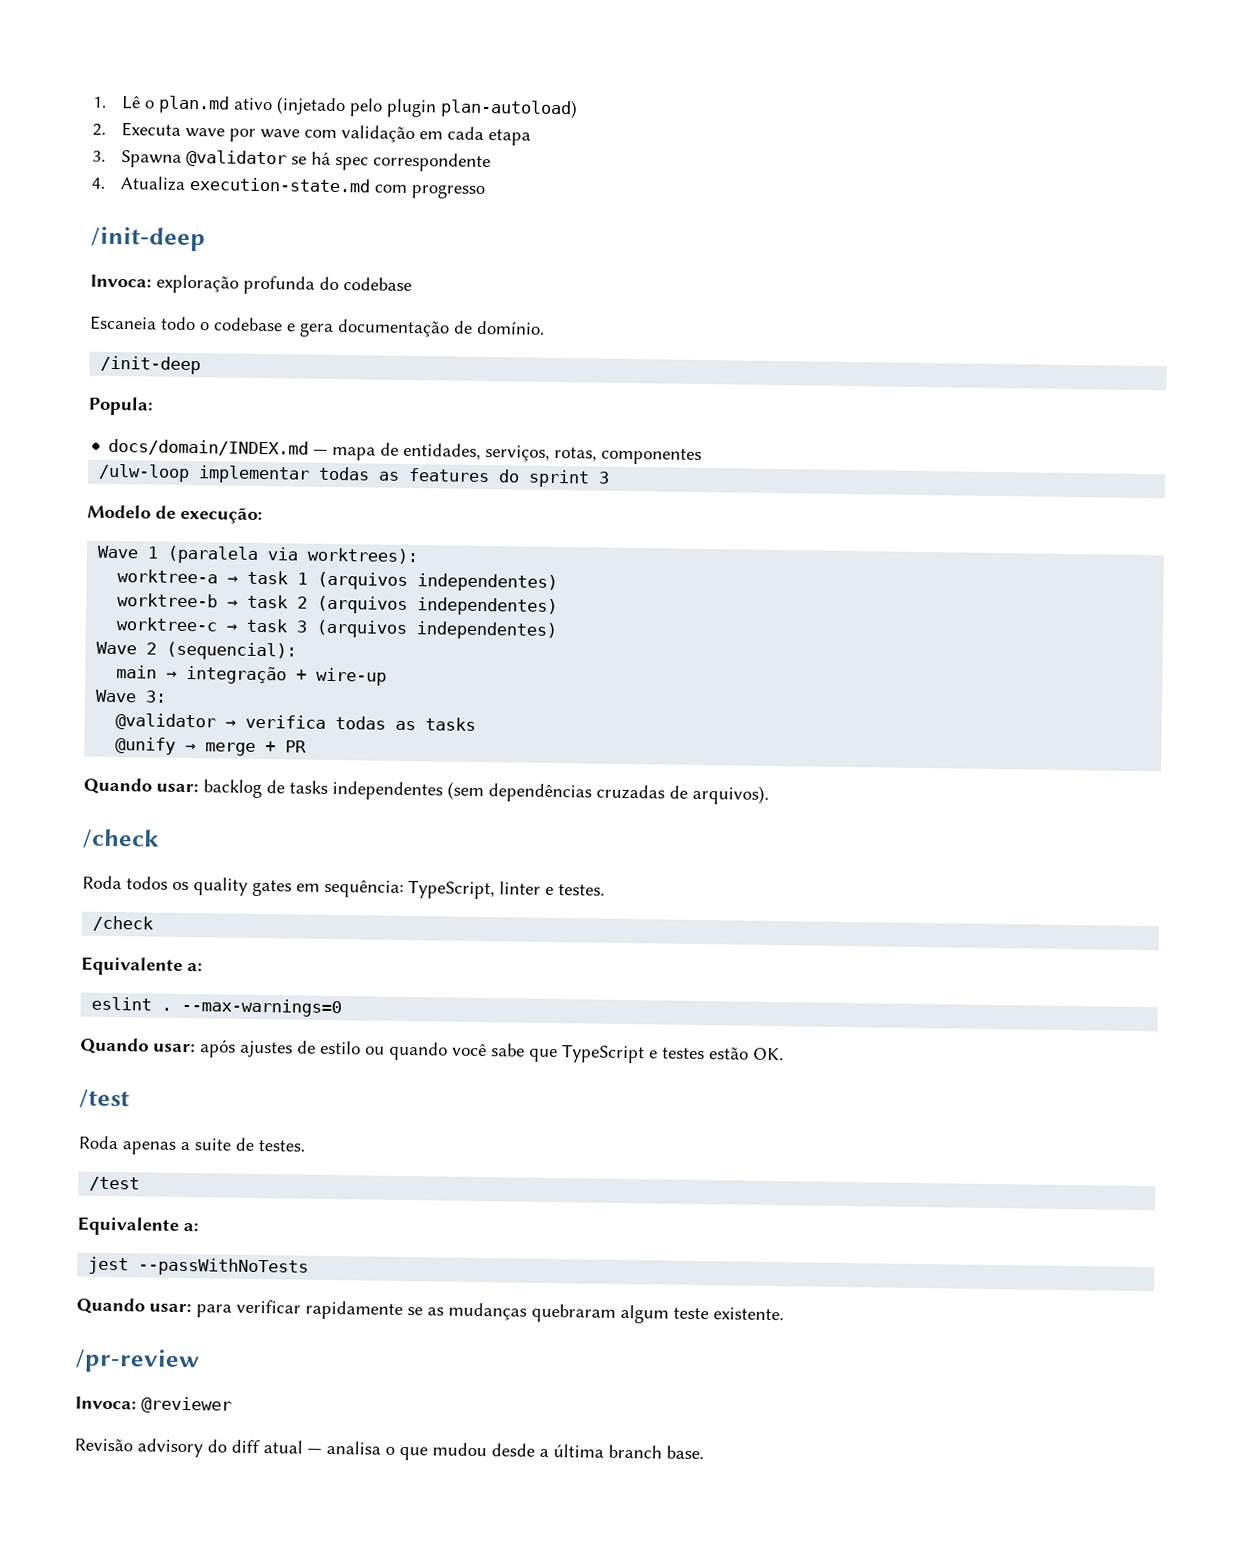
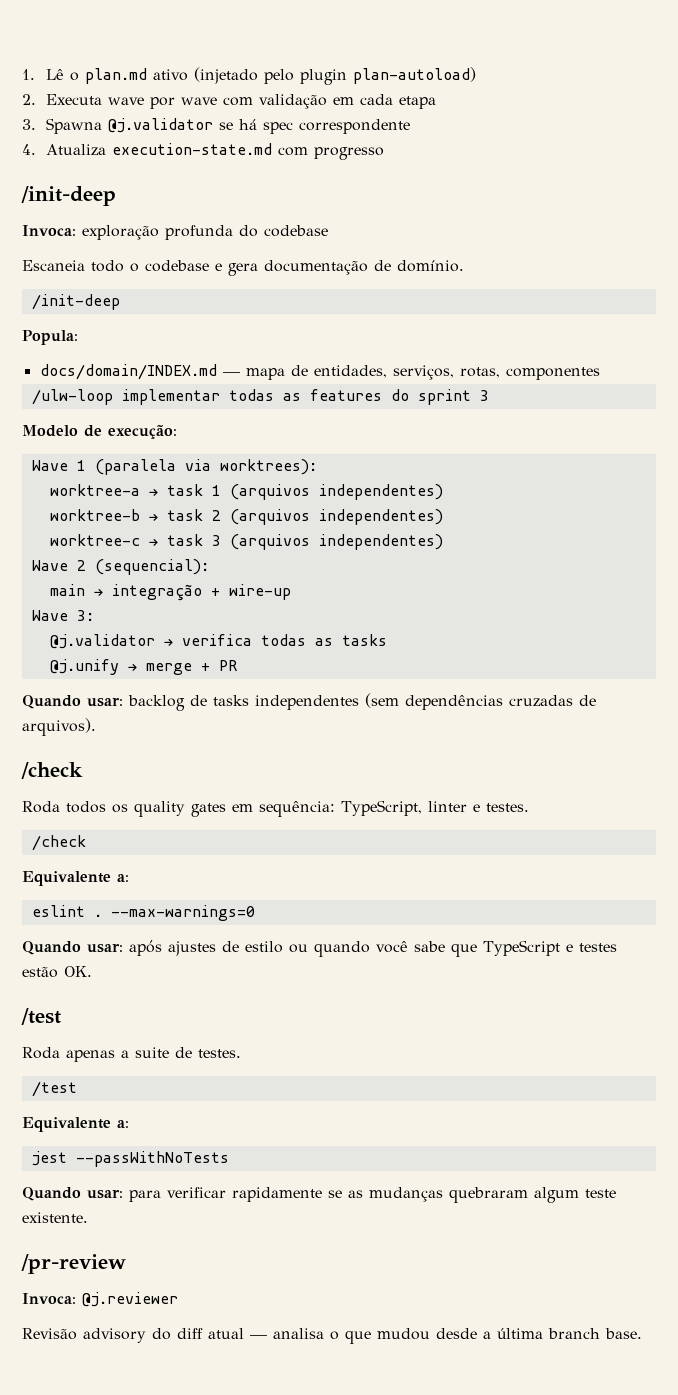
- 3. Spawna @validator se há spec correspondente
+ 3. Spawna @j.validator se há spec correspondente
- @validator → verifica todas as tasks
+ @j.validator → verifica todas as tasks
- @unify → merge + PR
+ @j.unify → merge + PR
- Invoca: @reviewer
+ Invoca: @j.reviewer

